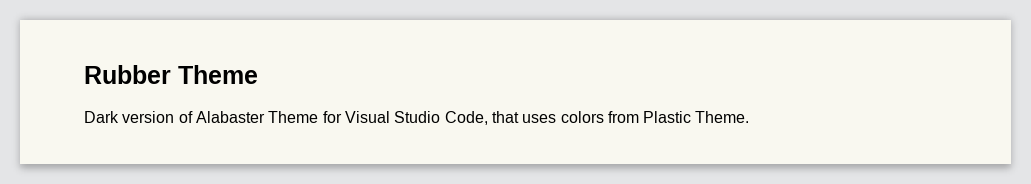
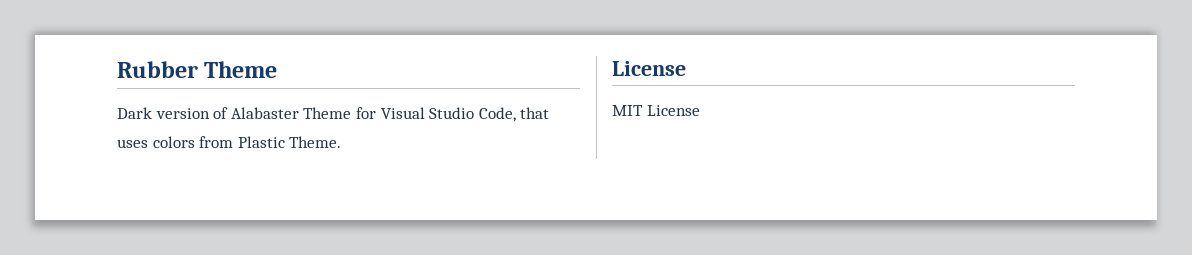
  Dark version of Alabaster Theme for Visual Studio Code, that uses colors from Plastic Theme.
+ License
+ MIT License

